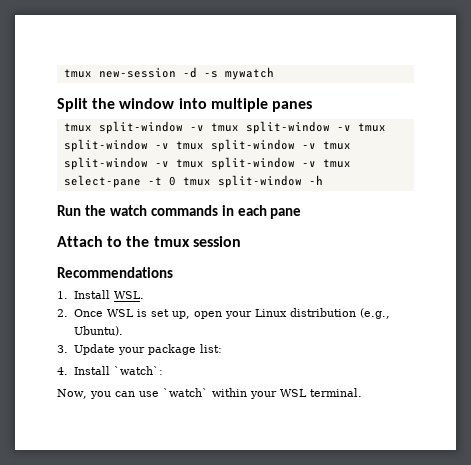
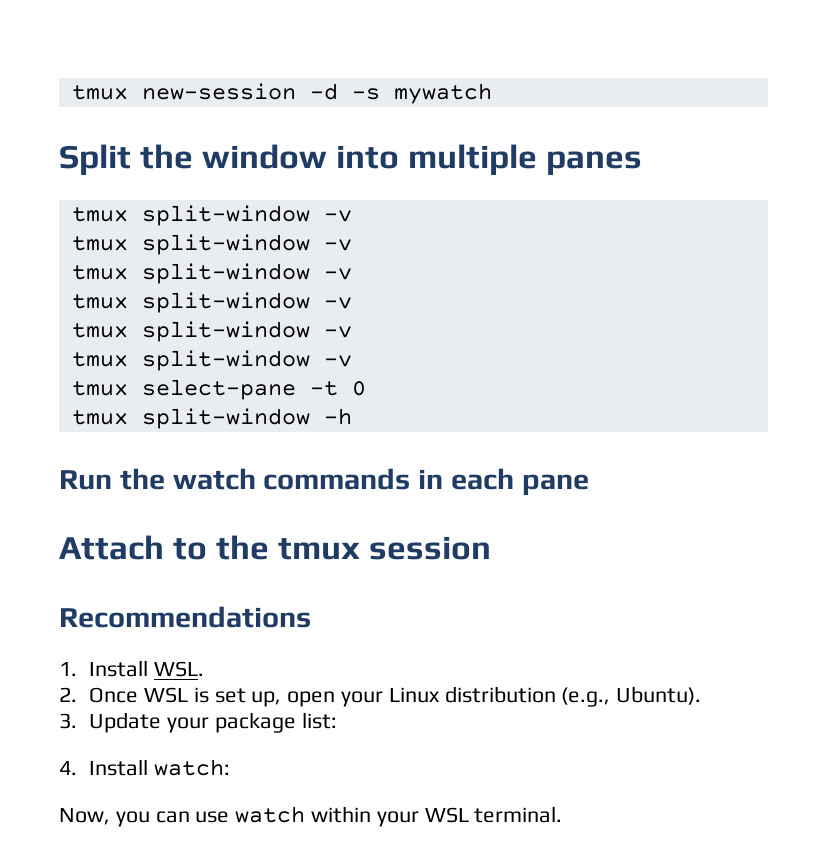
  Split the window into multiple panes
- tmux split-window -v tmux split-window -v tmux split-window -v tmux split-window -v tmux split-window -v tmux split-window -v tmux select-pane -t 0 tmux split-window -h
+ tmux split-window -v
+ tmux split-window -v
+ tmux split-window -v
+ tmux split-window -v
+ tmux split-window -v
+ tmux split-window -v
+ tmux select-pane -t 0
+ tmux split-window -h
- 4. Install `watch`:
+ 4. Install watch:
- Now, you can use `watch` within your WSL terminal.
+ Now, you can use watch within your WSL terminal.

